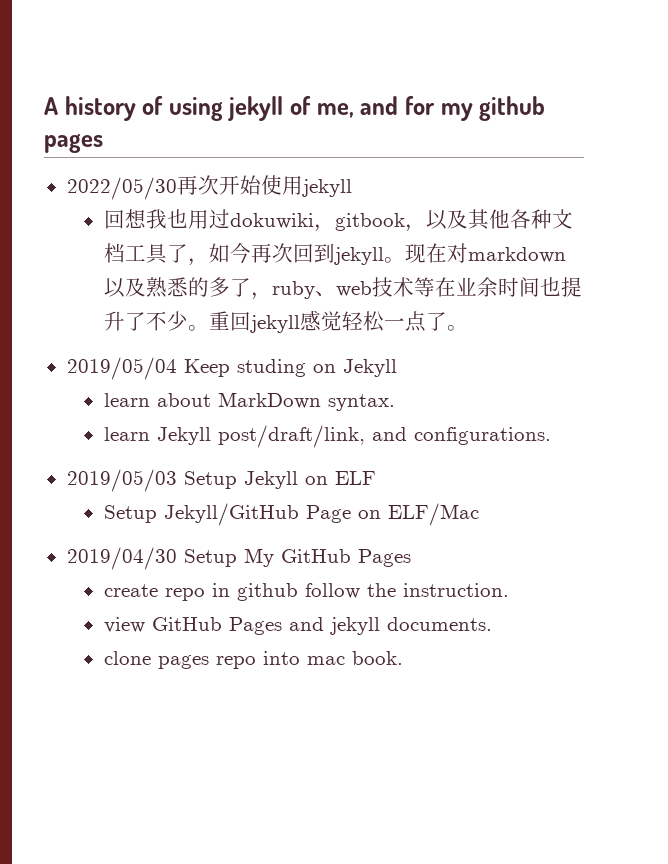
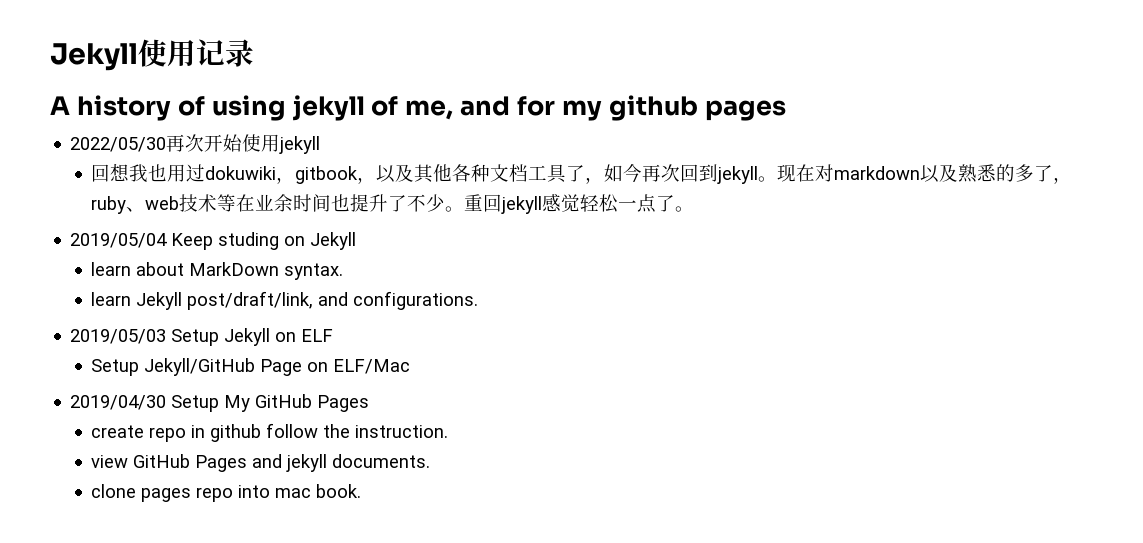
+ Jekyll使用记录

